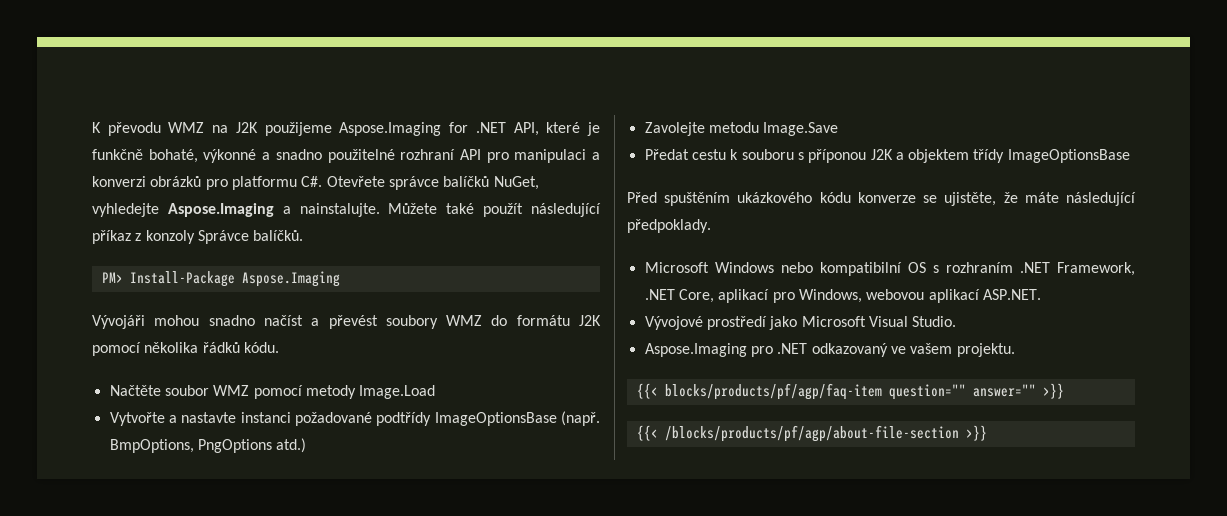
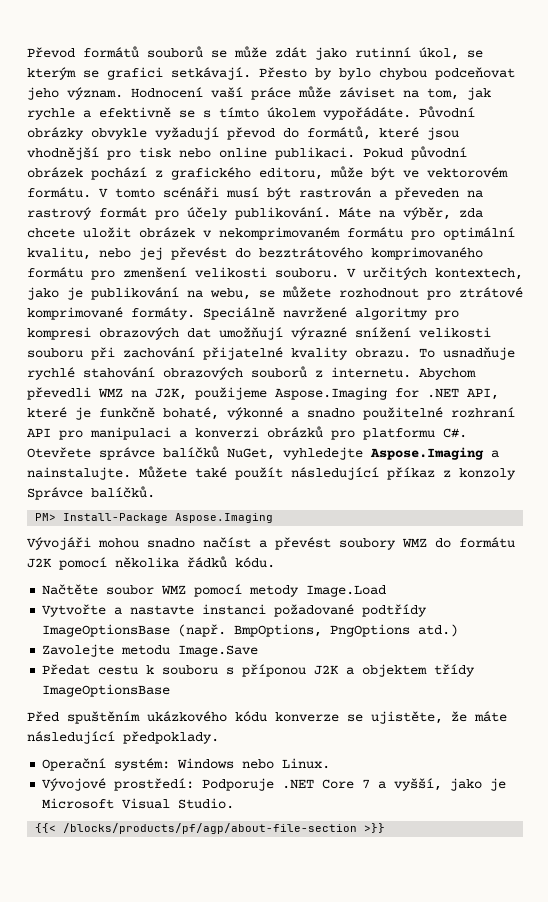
- K převodu WMZ na J2K použijeme Aspose.Imaging for .NET API, které je funkčně bohaté, výkonné a snadno použitelné rozhraní API pro manipulaci a konverzi obrázků pro platformu C#. Otevřete správce balíčků NuGet, vyhledejte Aspose.Imaging a nainstalujte.
+ Převod formátů souborů se může zdát jako rutinní úkol, se kterým se grafici setkávají. Přesto by bylo chybou podceňovat jeho význam. Hodnocení vaší práce může záviset na tom, jak rychle a efektivně se s tímto úkolem vypořádáte. Původní obrázky obvykle vyžadují převod do formátů, které jsou vhodnější pro tisk nebo online publikaci. Pokud původní obrázek pochází z grafického editoru, může být ve vektorovém formátu. V tomto scénáři musí být rastrován a převeden na rastrový formát pro účely publikování. Máte na výběr, zda chcete uložit obrázek v nekomprimovaném formátu pro optimální kvalitu, nebo jej převést do bezztrátového komprimovaného formátu pro zmenšení velikosti souboru. V určitých kontextech, jako je publikování na webu, se můžete rozhodnout pro ztrátové komprimované formáty. Speciálně navržené algoritmy pro kompresi obrazových dat umožňují výrazné snížení velikosti souboru při zachování přijatelné kvality obrazu. To usnadňuje rychlé stahování obrazových souborů z internetu. Abychom převedli WMZ na J2K, použijeme Aspose.Imaging for .NET API, které je funkčně bohaté, výkonné a snadno použitelné rozhraní API pro manipulaci a konverzi obrázků pro platformu C#. Otevřete správce balíčků NuGet, vyhledejte Aspose.Imaging a nainstalujte.
- Microsoft Windows nebo kompatibilní OS s rozhraním .NET Framework, .NET Core, aplikací pro Windows, webovou aplikací ASP.NET.
- Vývojové prostředí jako Microsoft Visual Studio.
- Aspose.Imaging pro .NET odkazovaný ve vašem projektu.
- {{< blocks/products/pf/agp/faq-item question="" answer="" >}}
+ Operační systém: Windows nebo Linux.
+ Vývojové prostředí: Podporuje .NET Core 7 a vyšší, jako je Microsoft Visual Studio.

